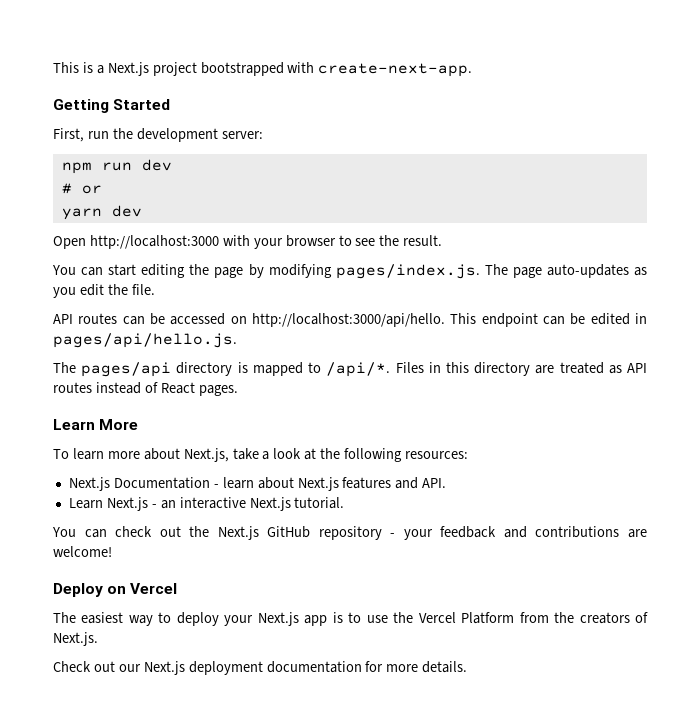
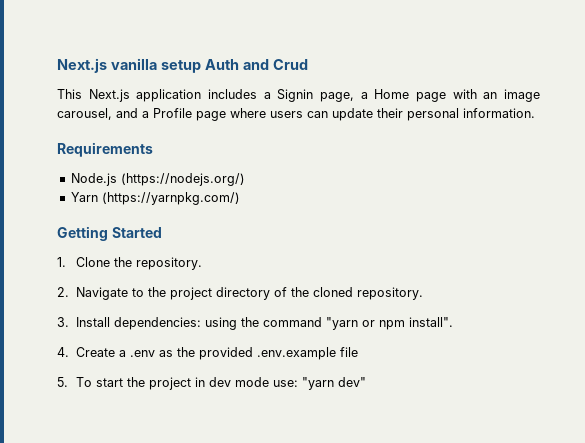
- This is a Next.js project bootstrapped with create-next-app.
+ Next.js vanilla setup Auth and Crud
+ This Next.js application includes a Signin page, a Home page with an image carousel, and a Profile page where users can update their personal information.
+ Requirements
+ Node.js (https://nodejs.org/)
+ Yarn (https://yarnpkg.com/)
  Getting Started
- First, run the development server:
- npm run dev
- # or
- yarn dev
- Open http://localhost:3000 with your browser to see the result.
- You can start editing the page by modifying pages/index.js. The page auto-updates as you edit the file.
- API routes can be accessed on http://localhost:3000/api/hello. This endpoint can be edited in pages/api/hello.js.
- The pages/api directory is mapped to /api/*. Files in this directory are treated as API routes instead of React pages.
- Learn More
- To learn more about Next.js, take a look at the following resources:
- Next.js Documentation - learn about Next.js features and API.
- Learn Next.js - an interactive Next.js tutorial.
- You can check out the Next.js GitHub repository - your feedback and contributions are welcome!
- Deploy on Vercel
- The easiest way to deploy your Next.js app is to use the Vercel Platform from the creators of Next.js.
- Check out our Next.js deployment documentation for more details.
+ 1. Clone the repository.
+ 2. Navigate to the project directory of the cloned repository.
+ 3. Install dependencies: using the command "yarn or npm install".
+ 4. Create a .env as the provided .env.example file
+ 5. To start the project in dev mode use: "yarn dev"

